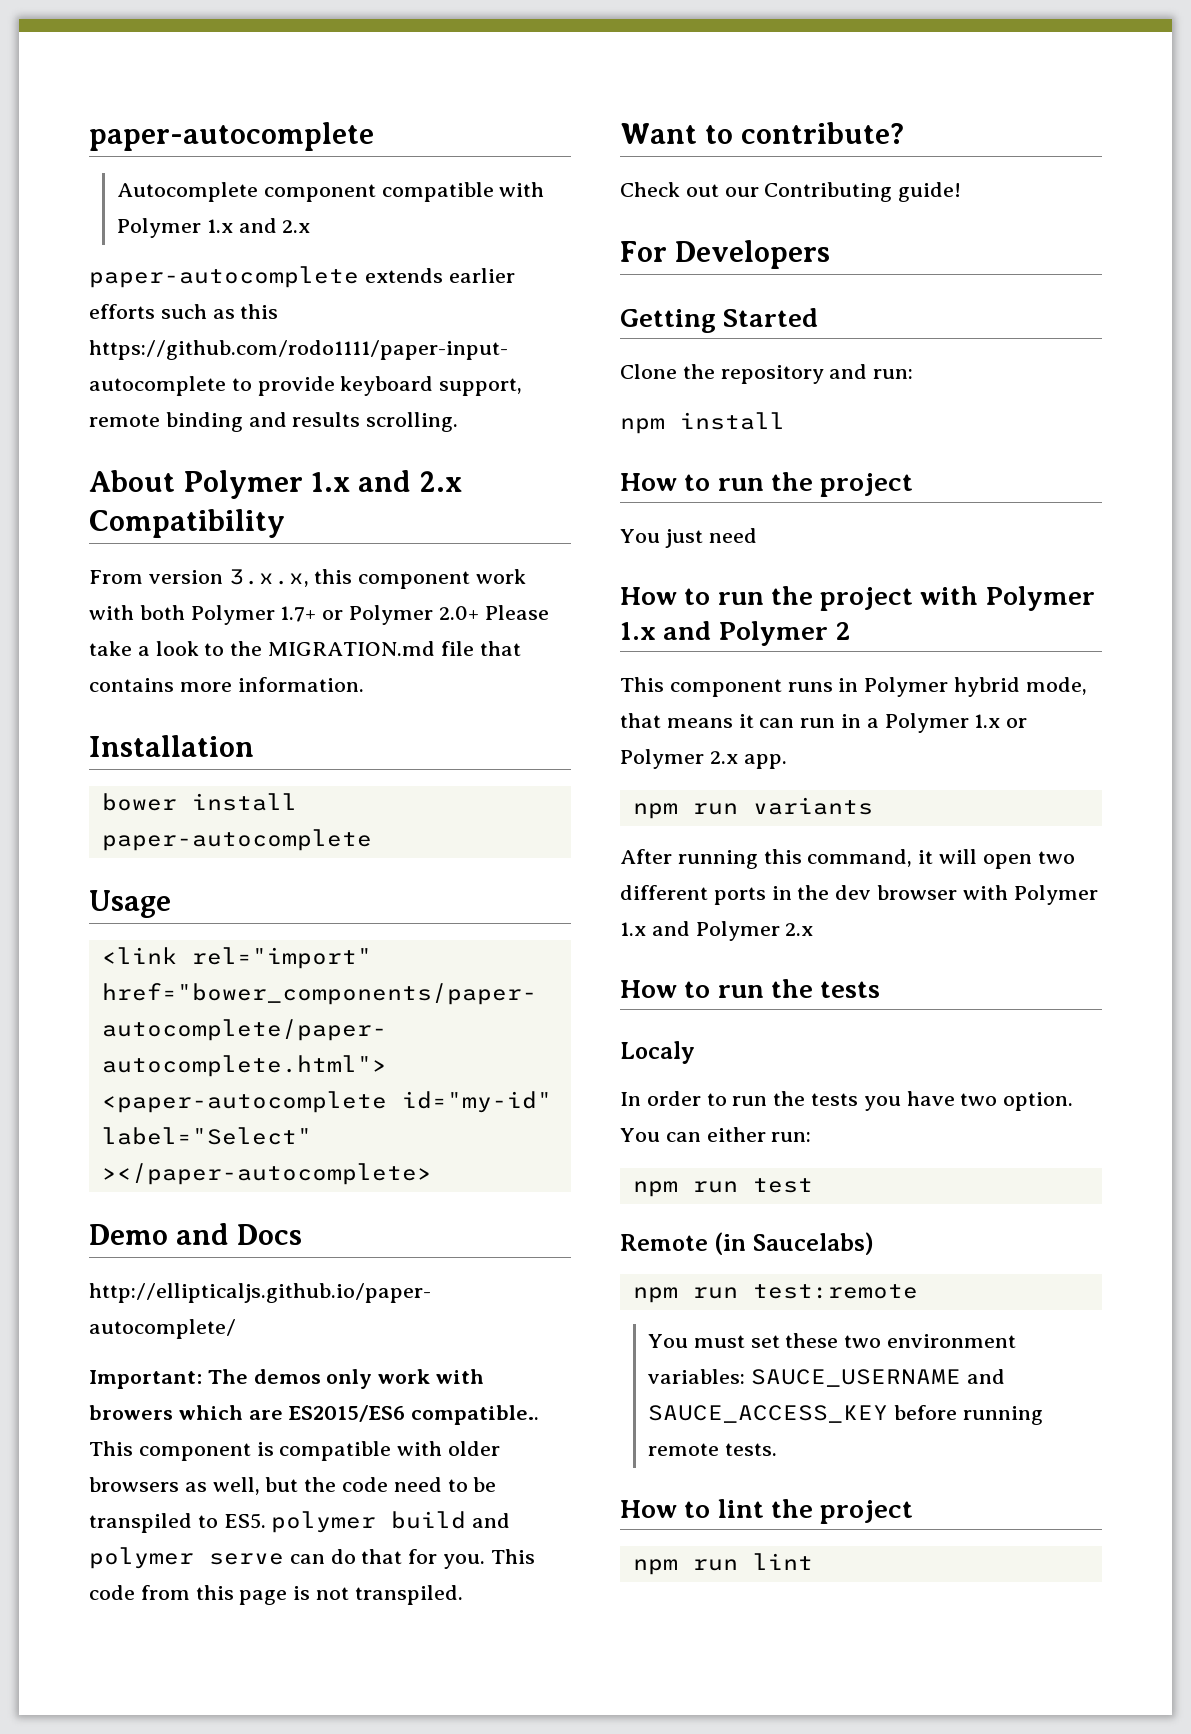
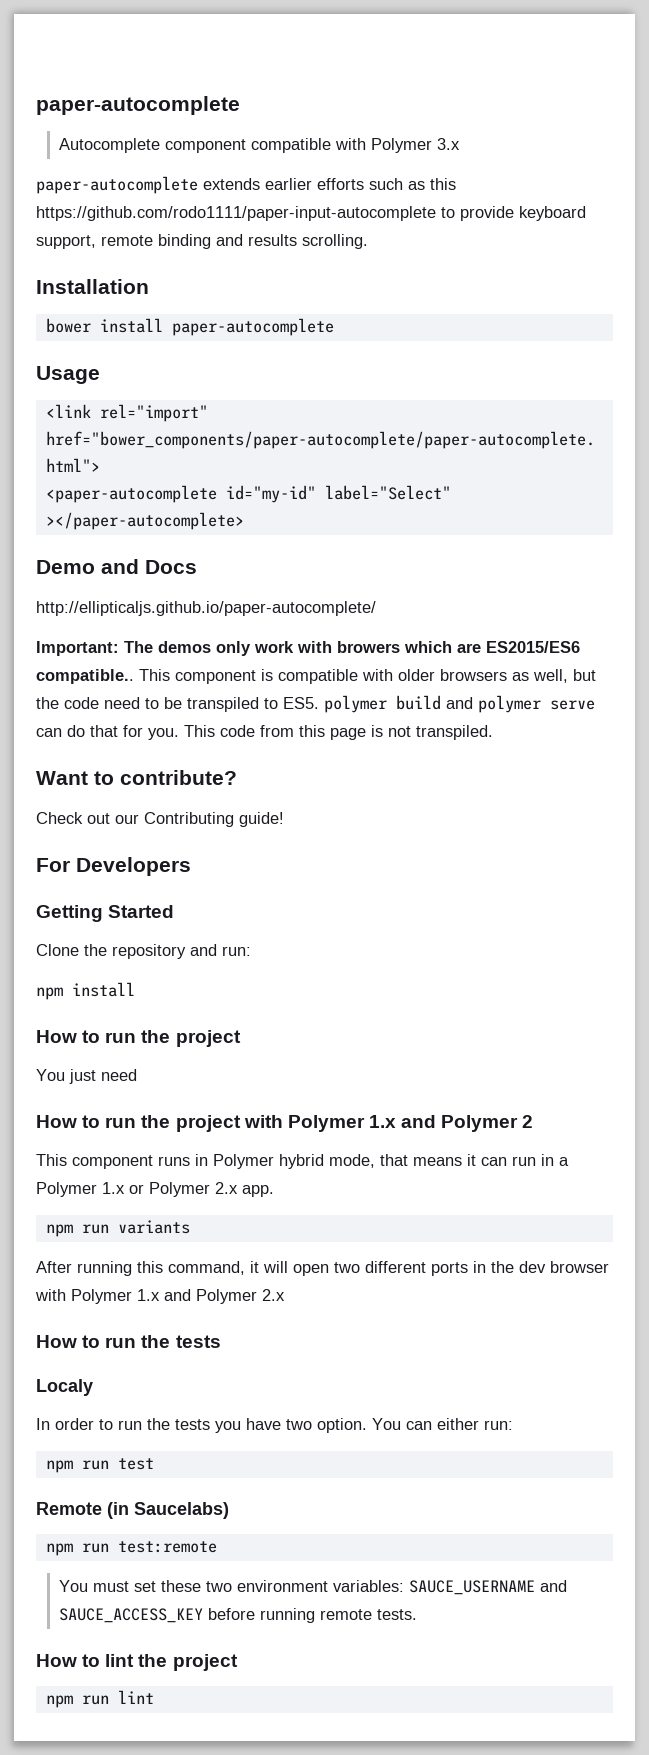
- Autocomplete component compatible with Polymer 1.x and 2.x
+ Autocomplete component compatible with Polymer 3.x
- About Polymer 1.x and 2.x Compatibility
- From version 3.x.x, this component work with both Polymer 1.7+ or Polymer 2.0+ Please take a look to the MIGRATION.md file that contains more information.

